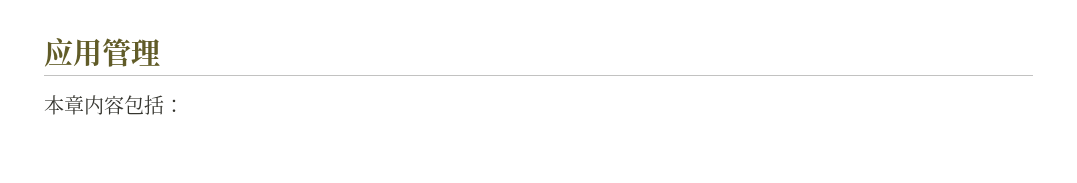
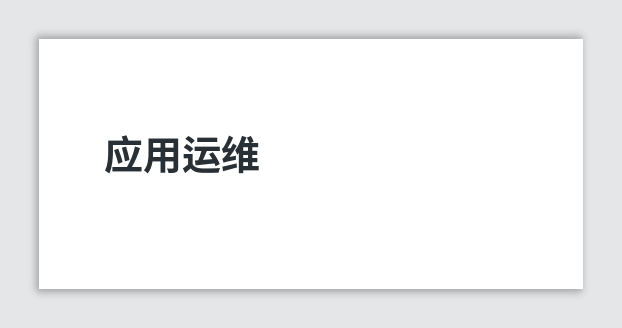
- 应用管理
- 本章内容包括：
+ 应用运维

